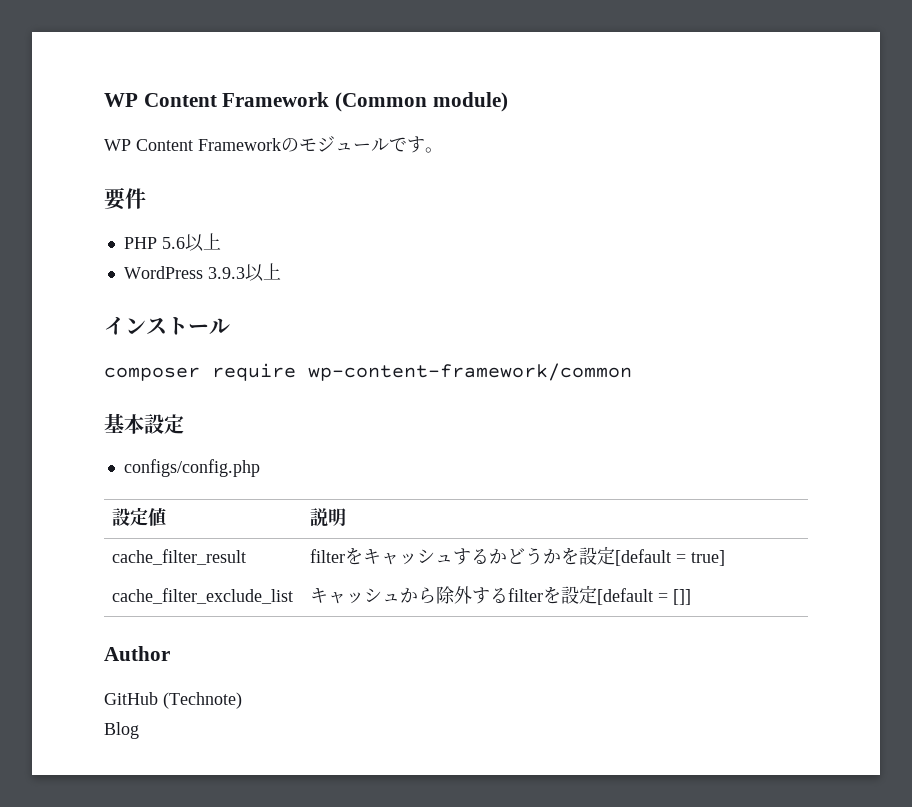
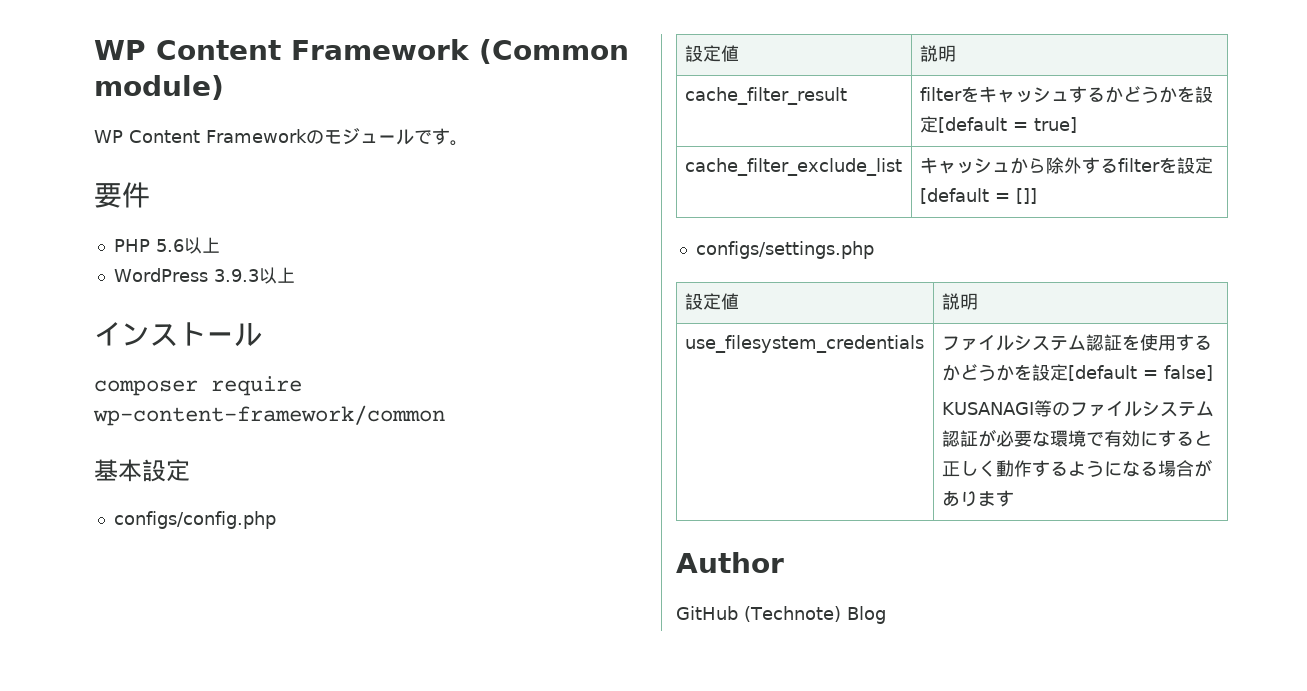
+ configs/settings.php
+ 設定値 | 説明
+ use_filesystem_credentials | ファイルシステム認証を使用するかどうかを設定[default = false]
+ KUSANAGI等のファイルシステム認証が必要な環境で有効にすると正しく動作するようになる場合があります
- GitHub (Technote)
- Blog
+ GitHub (Technote) Blog

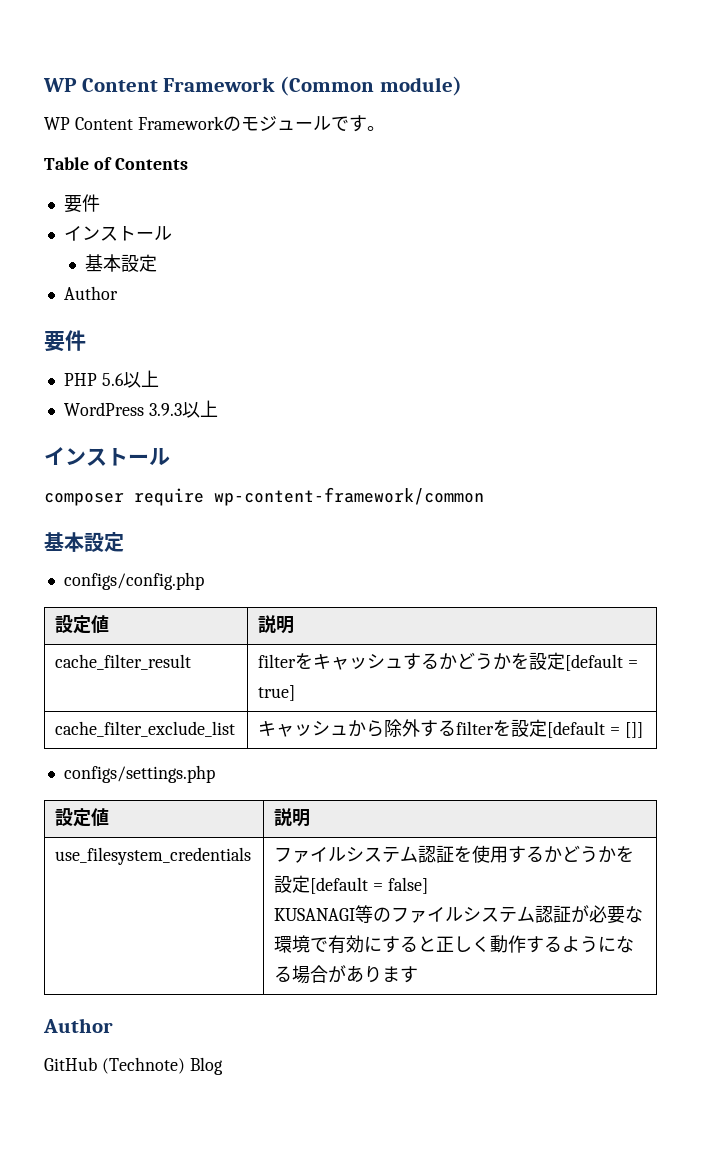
+ Table of Contents
+ 要件
+ インストール
+ 基本設定
+ Author

